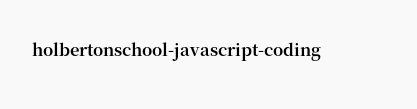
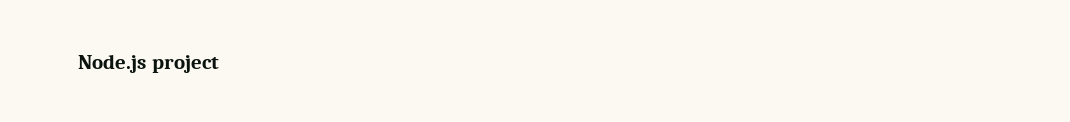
- holbertonschool-javascript-coding
+ Node.js project

